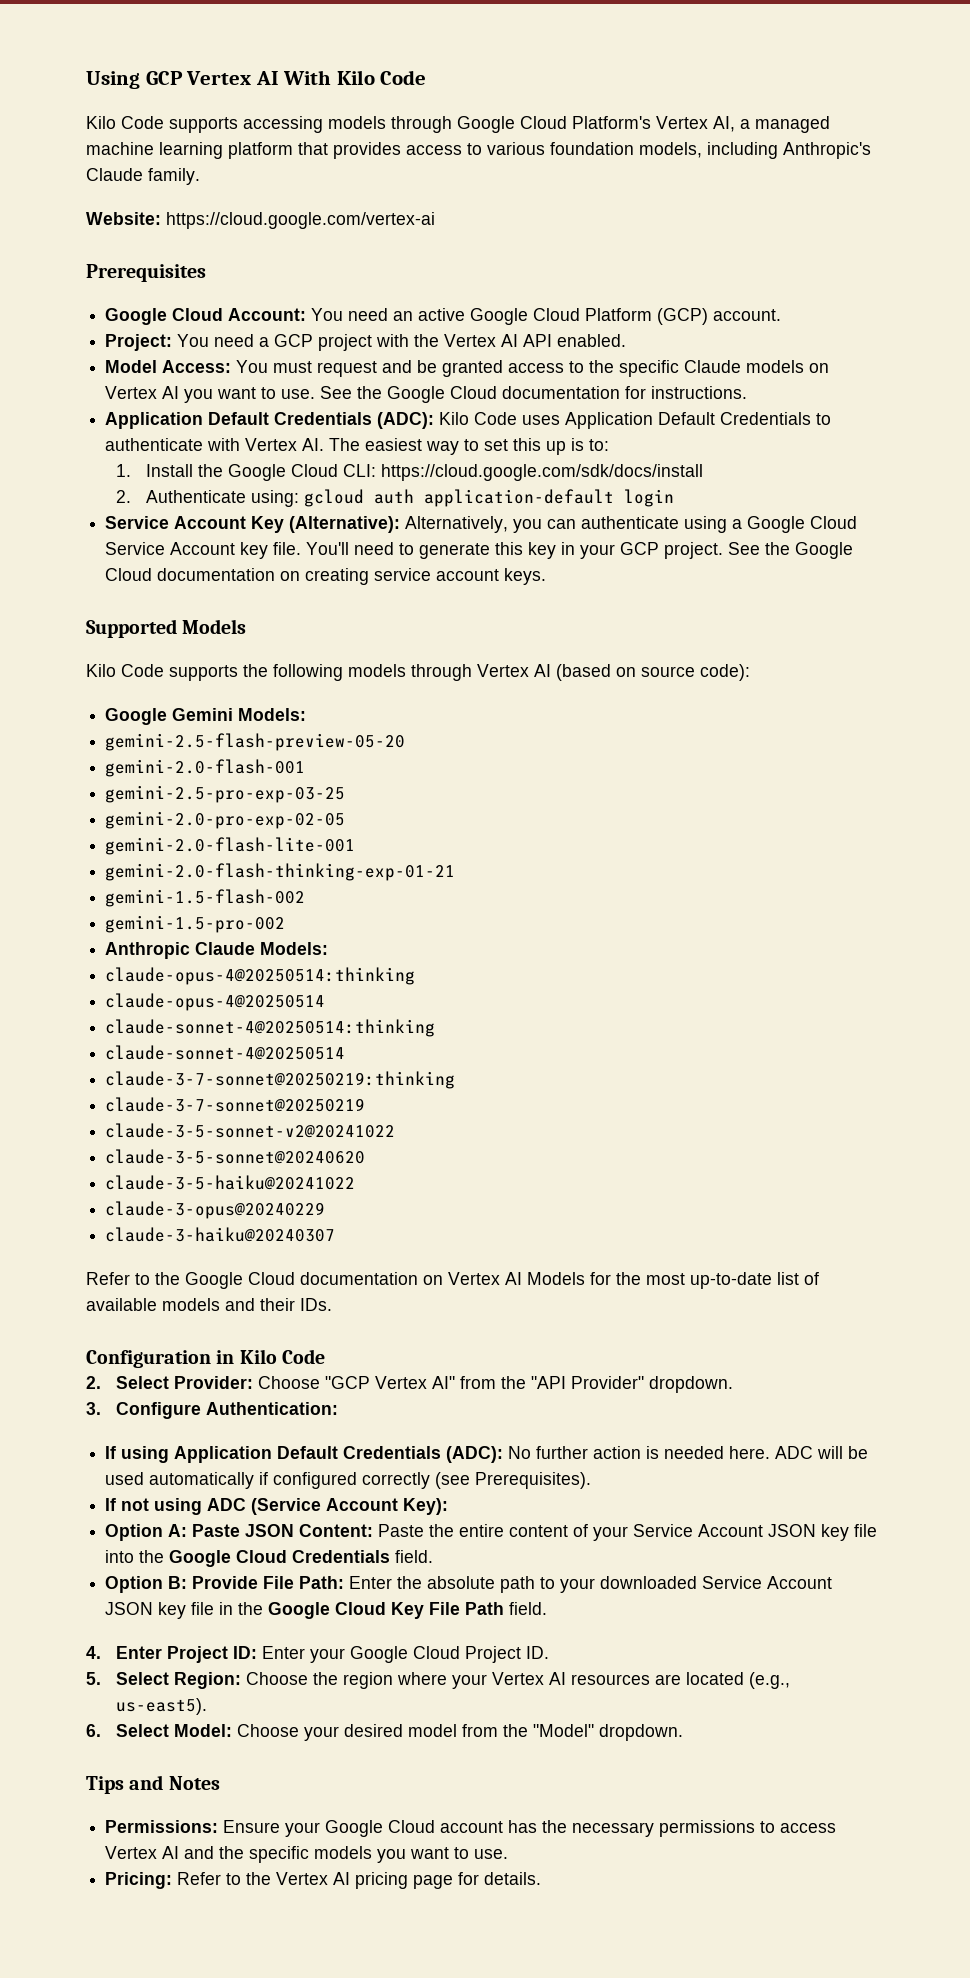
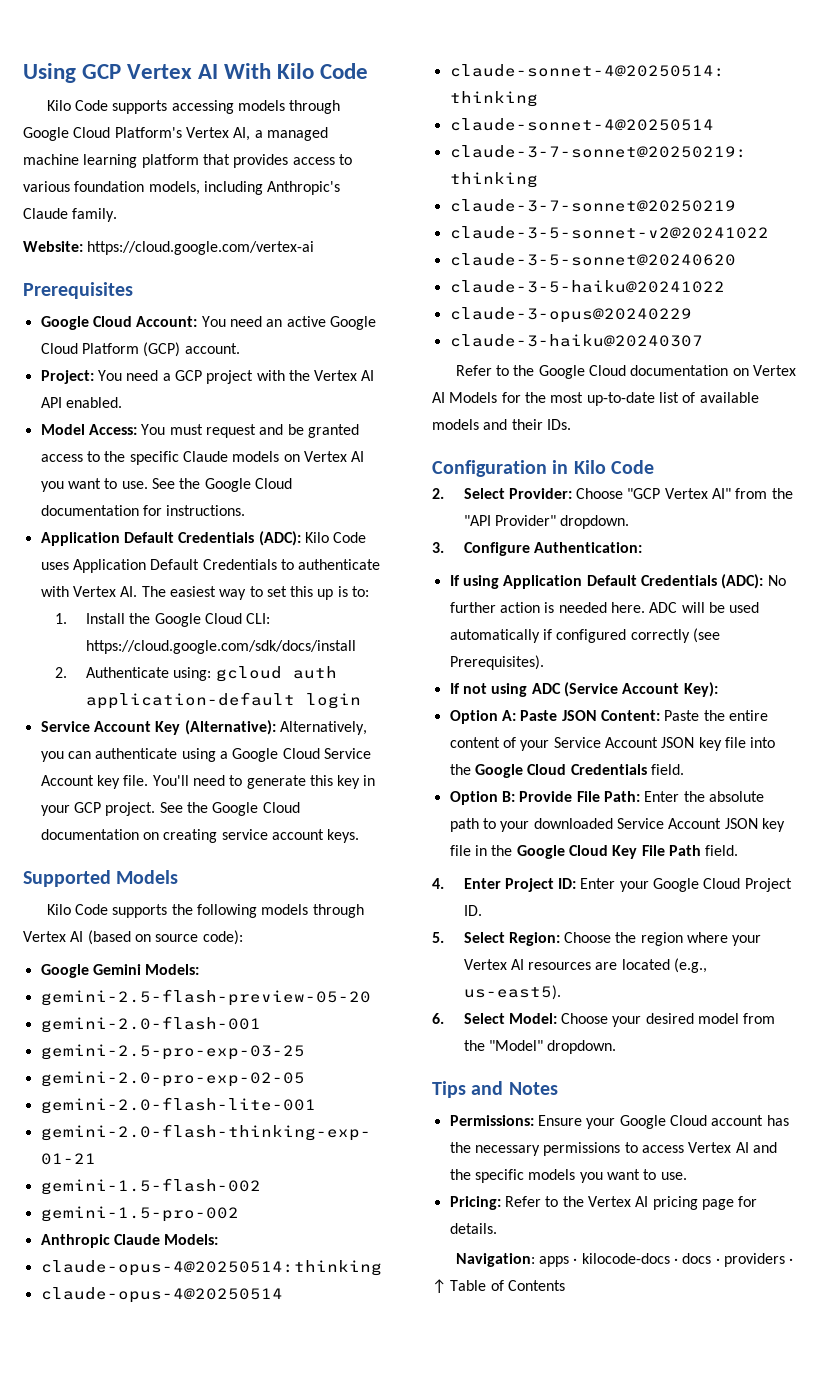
+ Navigation: apps · kilocode-docs · docs · providers · ↑ Table of Contents

